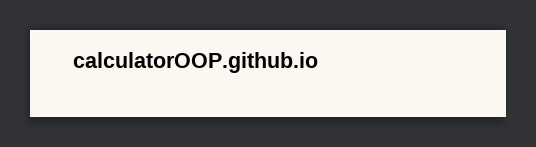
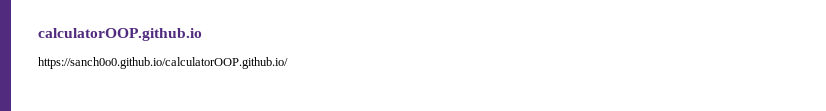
+ https://sanch0o0.github.io/calculatorOOP.github.io/

